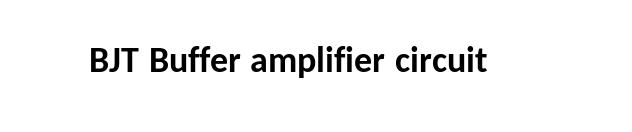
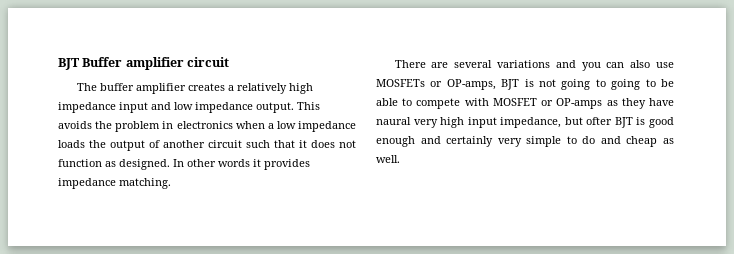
+ The buffer amplifier creates a relatively high impedance input and low impedance output. This avoids the problem in electronics when a low impedance loads the output of another circuit such that it does not function as designed. In other words it provides impedance matching.
+ There are several variations and you can also use MOSFETs or OP-amps, BJT is not going to going to be able to compete with MOSFET or OP-amps as they have naural very high input impedance, but ofter BJT is good enough and certainly very simple to do and cheap as well.

